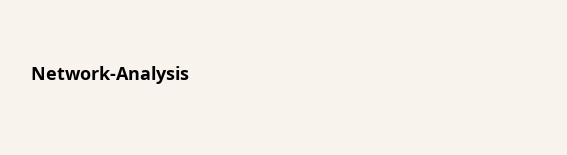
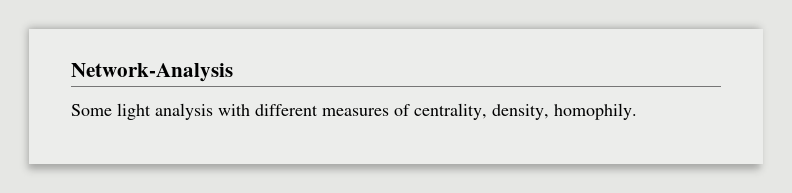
+ Some light analysis with different measures of centrality, density, homophily.

